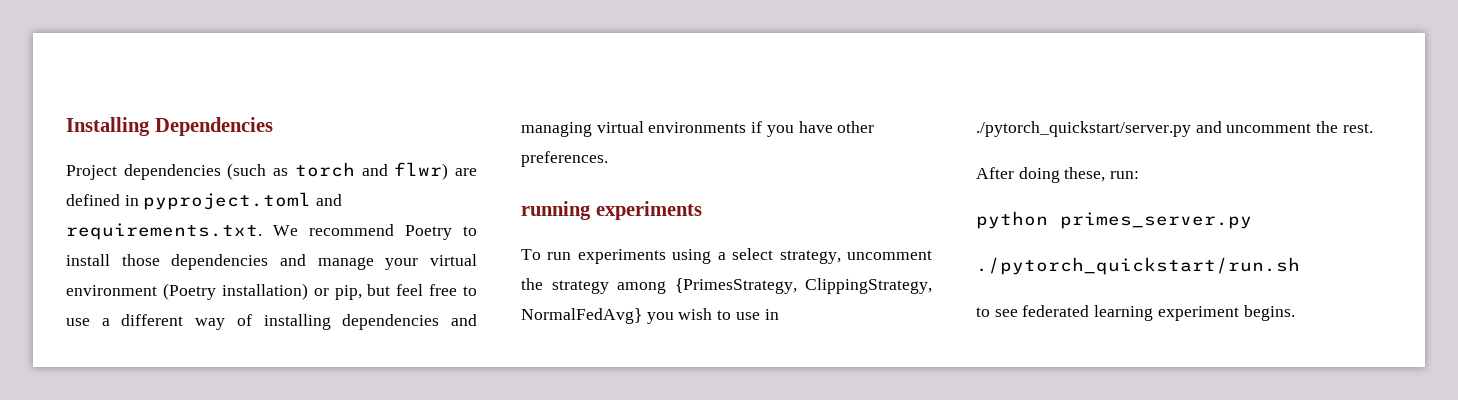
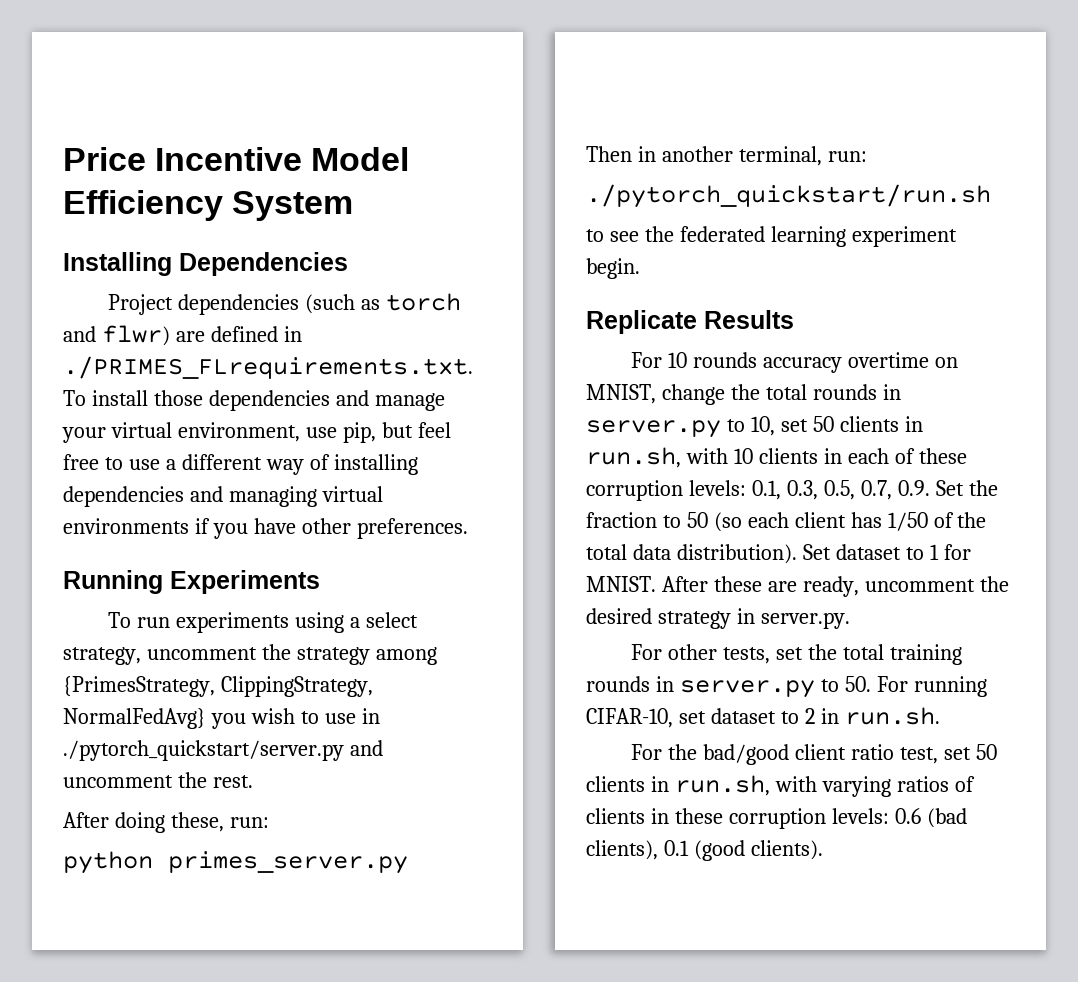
+ Price Incentive Model Efficiency System
- Project dependencies (such as torch and flwr) are defined in pyproject.toml and requirements.txt. We recommend Poetry to install those dependencies and manage your virtual environment (Poetry installation) or pip, but feel free to use a different way of installing dependencies and managing virtual environments if you have other preferences.
+ Project dependencies (such as torch and flwr) are defined in ./PRIMES_FLrequirements.txt. To install those dependencies and manage your virtual environment, use pip, but feel free to use a different way of installing dependencies and managing virtual environments if you have other preferences.
- running experiments
+ Running Experiments
+ Then in another terminal, run:
- to see federated learning experiment begins.
+ to see the federated learning experiment begin.
+ Replicate Results
+ For 10 rounds accuracy overtime on MNIST, change the total rounds in server.py to 10, set 50 clients in run.sh, with 10 clients in each of these corruption levels: 0.1, 0.3, 0.5, 0.7, 0.9. Set the fraction to 50 (so each client has 1/50 of the total data distribution). Set dataset to 1 for MNIST. After these are ready, uncomment the desired strategy in server.py.
+ For other tests, set the total training rounds in server.py to 50. For running CIFAR-10, set dataset to 2 in run.sh.
+ For the bad/good client ratio test, set 50 clients in run.sh, with varying ratios of clients in these corruption levels: 0.6 (bad clients), 0.1 (good clients).

